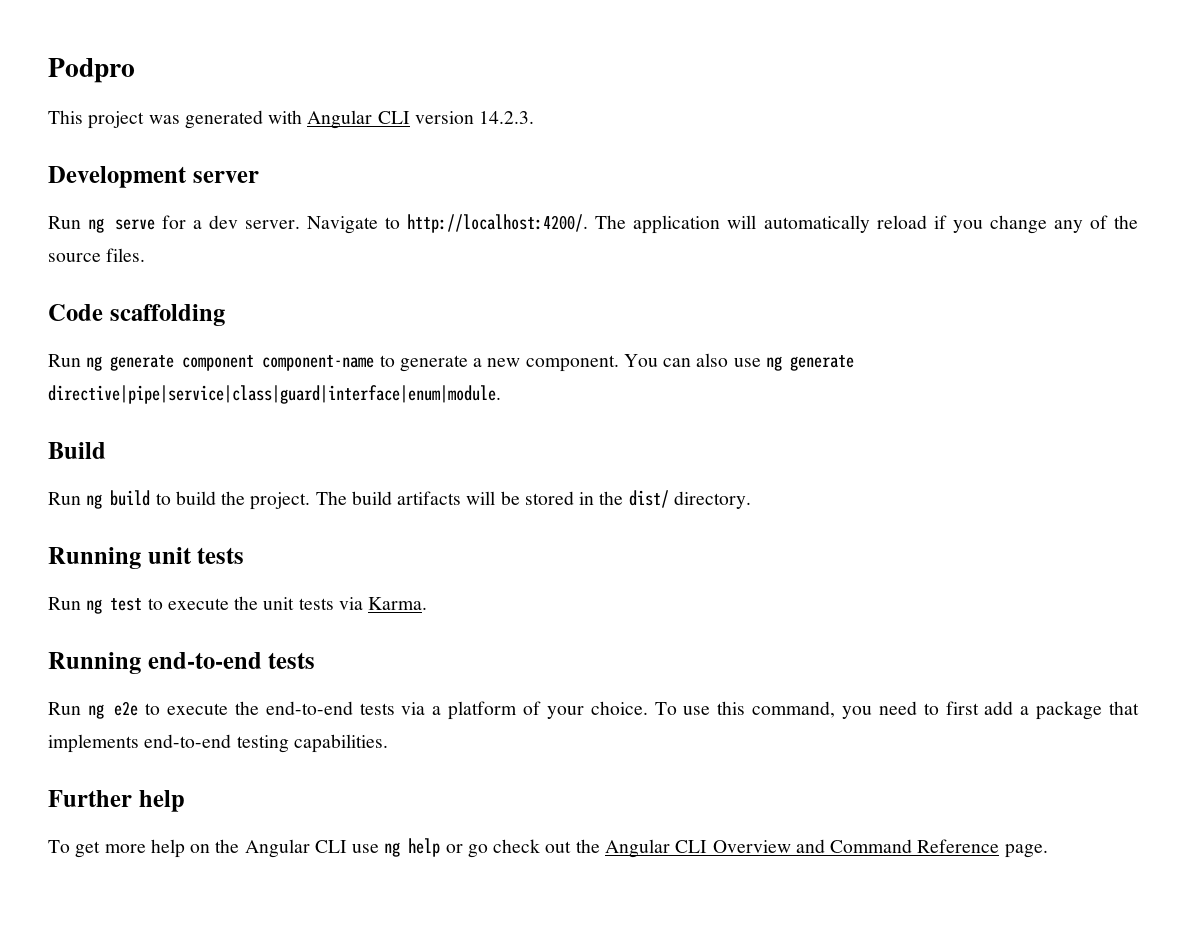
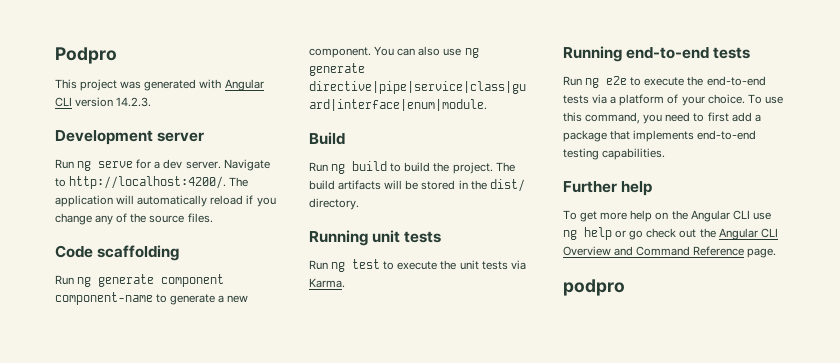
+ podpro

